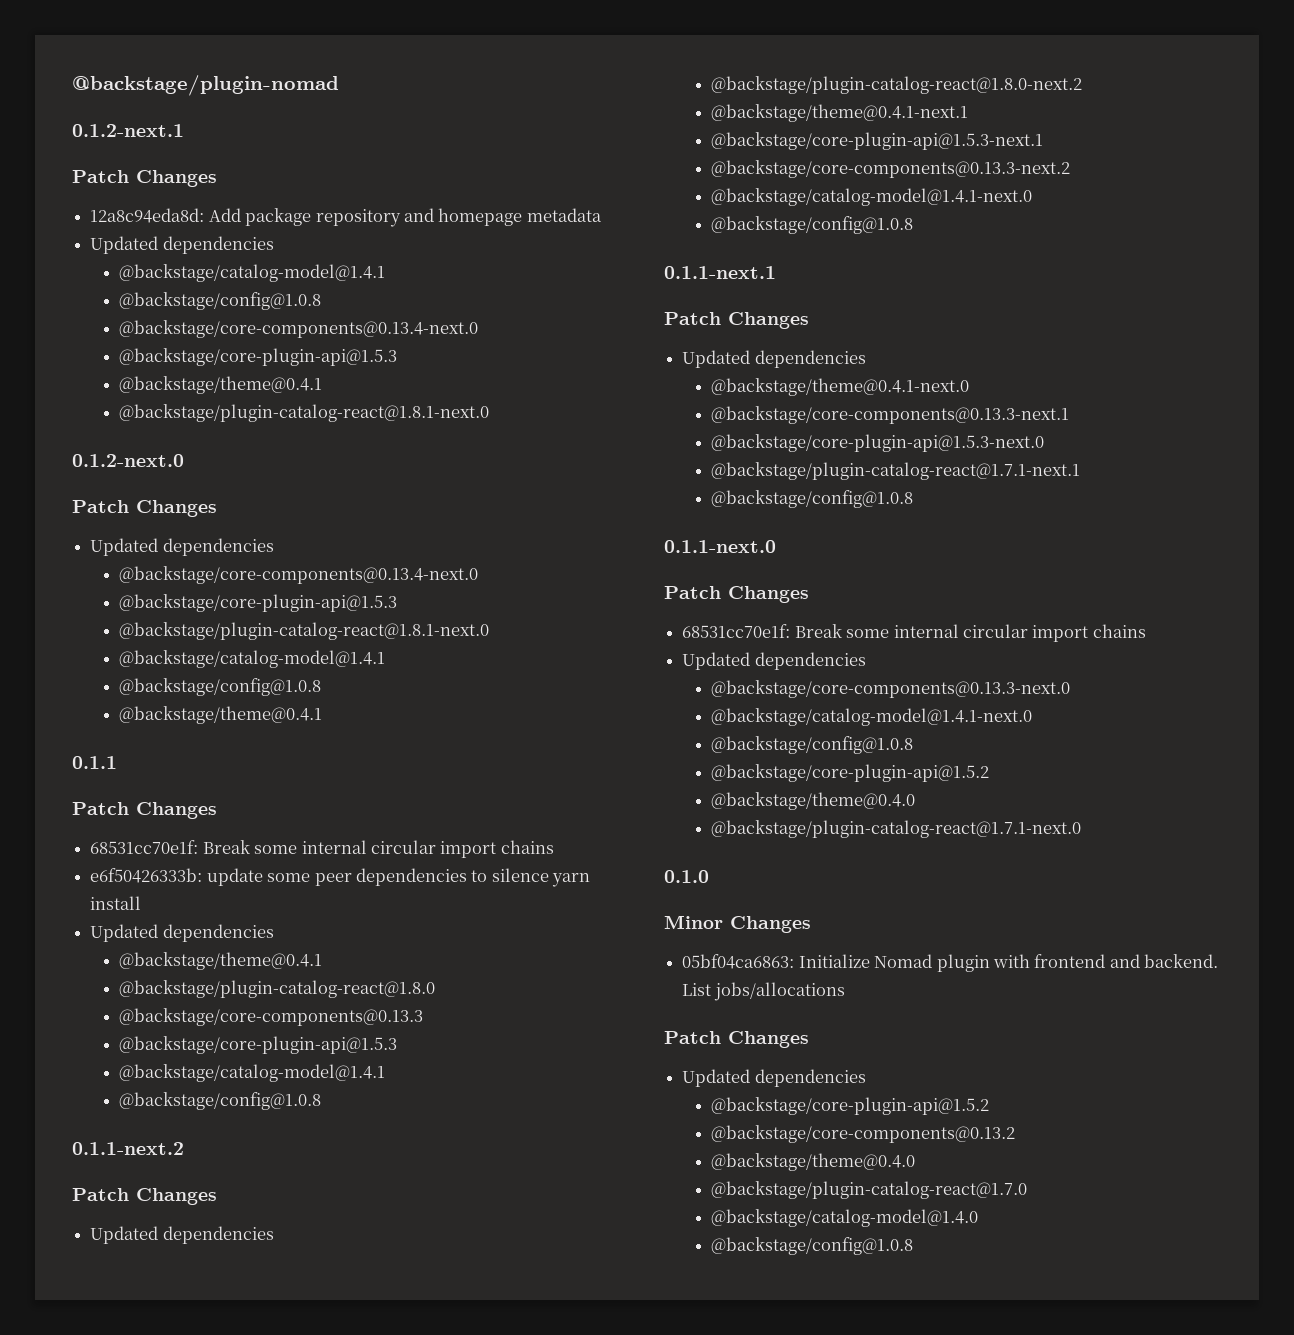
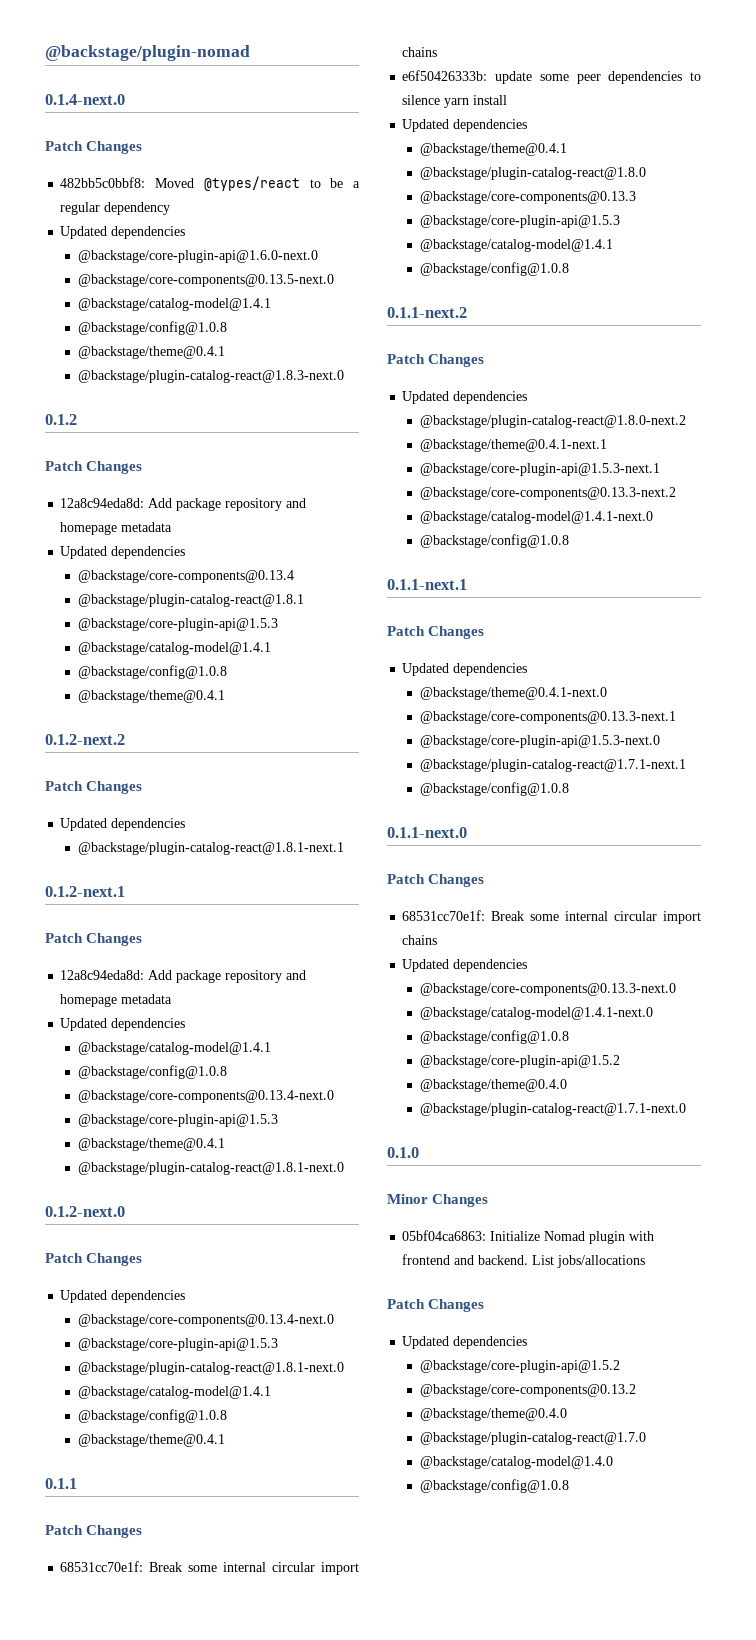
+ 0.1.4-next.0
+ Patch Changes
+ 482bb5c0bbf8: Moved @types/react to be a regular dependency
+ Updated dependencies
+ @backstage/core-plugin-api@1.6.0-next.0
+ @backstage/core-components@0.13.5-next.0
+ @backstage/catalog-model@1.4.1
+ @backstage/config@1.0.8
+ @backstage/theme@0.4.1
+ @backstage/plugin-catalog-react@1.8.3-next.0
+ 0.1.2
+ Patch Changes
+ 12a8c94eda8d: Add package repository and homepage metadata
+ Updated dependencies
+ @backstage/core-components@0.13.4
+ @backstage/plugin-catalog-react@1.8.1
+ @backstage/core-plugin-api@1.5.3
+ @backstage/catalog-model@1.4.1
+ @backstage/config@1.0.8
+ @backstage/theme@0.4.1
+ 0.1.2-next.2
+ Patch Changes
+ Updated dependencies
+ @backstage/plugin-catalog-react@1.8.1-next.1

